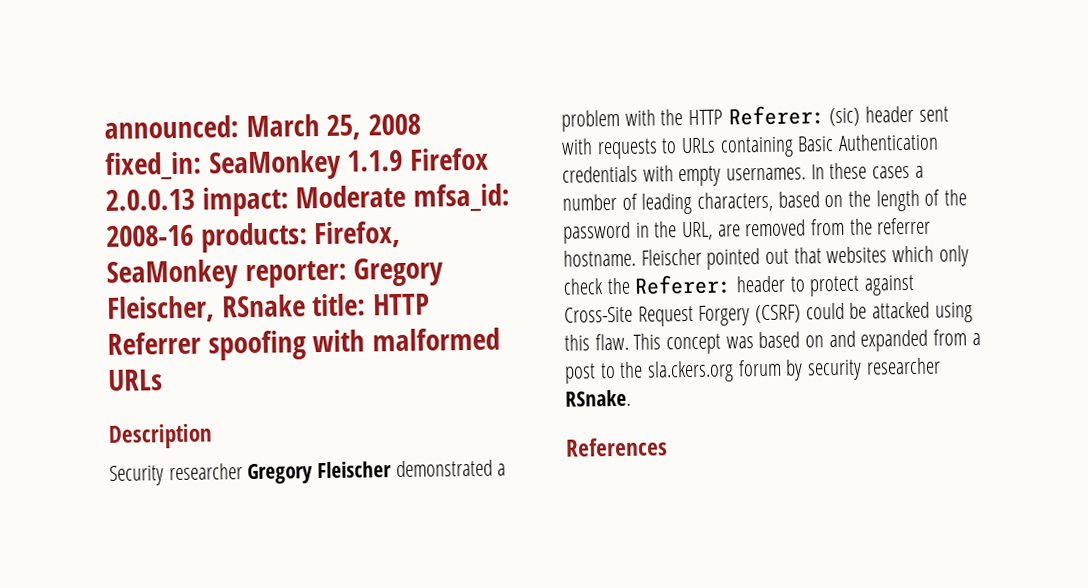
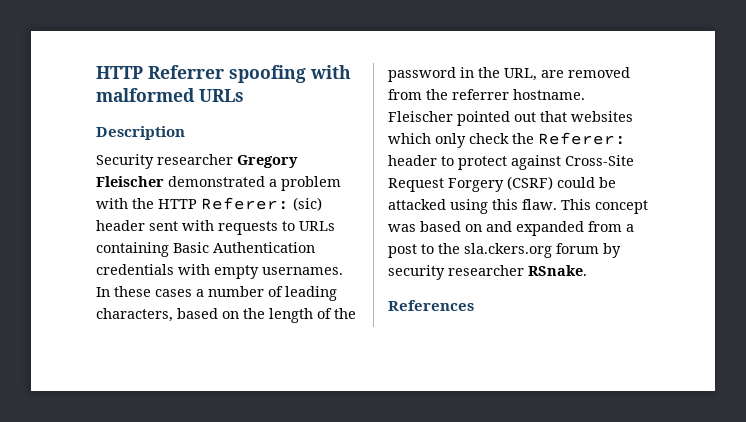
- announced: March 25, 2008 fixed_in: SeaMonkey 1.1.9 Firefox 2.0.0.13 impact: Moderate mfsa_id: 2008-16 products: Firefox, SeaMonkey reporter: Gregory Fleischer, RSnake title: HTTP Referrer spoofing with malformed URLs
+ HTTP Referrer spoofing with malformed URLs

